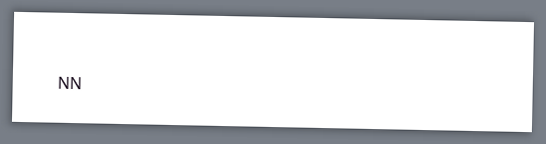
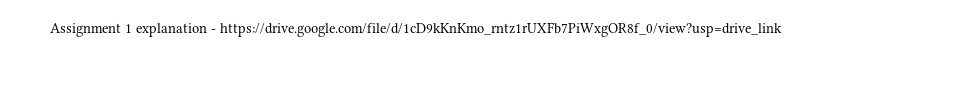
- NN
+ Assignment 1 explanation - https://drive.google.com/file/d/1cD9kKnKmo_rntz1rUXFb7PiWxgOR8f_0/view?usp=drive_link

